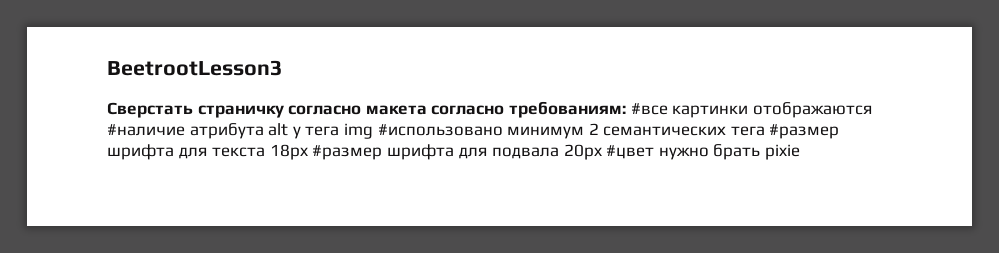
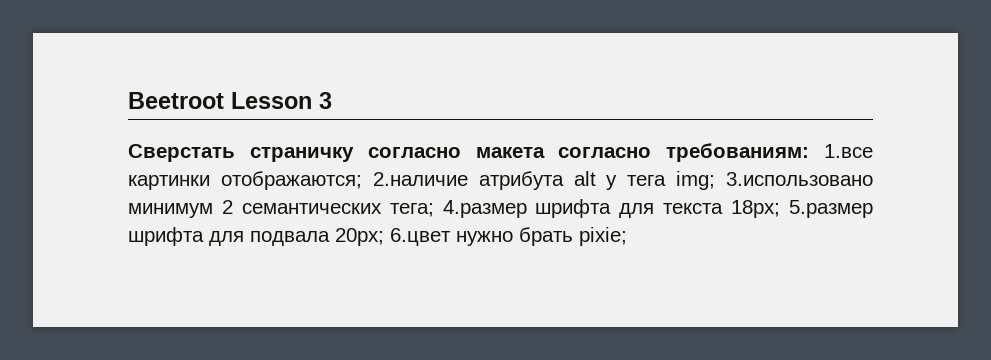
- BeetrootLesson3
+ Beetroot Lesson 3
- Сверстать страничку согласно макета согласно требованиям: #все картинки отображаются #наличие атрибута alt у тега img #использовано минимум 2 семантических тега #размер шрифта для текста 18px #размер шрифта для подвала 20px #цвет нужно брать pixie
+ Сверстать страничку согласно макета согласно требованиям: 1.все картинки отображаются; 2.наличие атрибута alt у тега img; 3.использовано минимум 2 семантических тега; 4.размер шрифта для текста 18px; 5.размер шрифта для подвала 20px; 6.цвет нужно брать pixie;

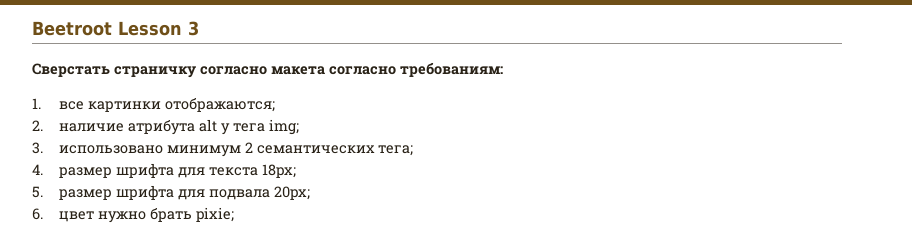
- Сверстать страничку согласно макета согласно требованиям: 1.все картинки отображаются; 2.наличие атрибута alt у тега img; 3.использовано минимум 2 семантических тега; 4.размер шрифта для текста 18px; 5.размер шрифта для подвала 20px; 6.цвет нужно брать pixie;
+ Сверстать страничку согласно макета согласно требованиям:
+ 1. все картинки отображаются;
+ 2. наличие атрибута alt у тега img;
+ 3. использовано минимум 2 семантических тега;
+ 4. размер шрифта для текста 18px;
+ 5. размер шрифта для подвала 20px;
+ 6. цвет нужно брать pixie;

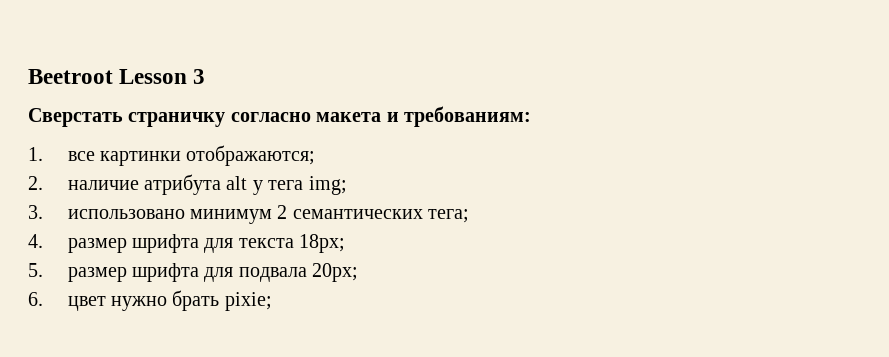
- Сверстать страничку согласно макета согласно требованиям:
+ Сверстать страничку согласно макета и требованиям:

